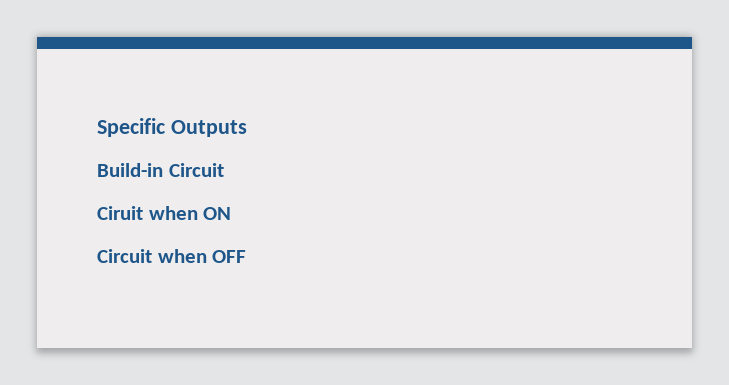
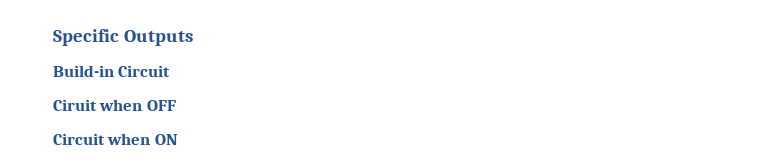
- Ciruit when ON
+ Ciruit when OFF
- Circuit when OFF
+ Circuit when ON

